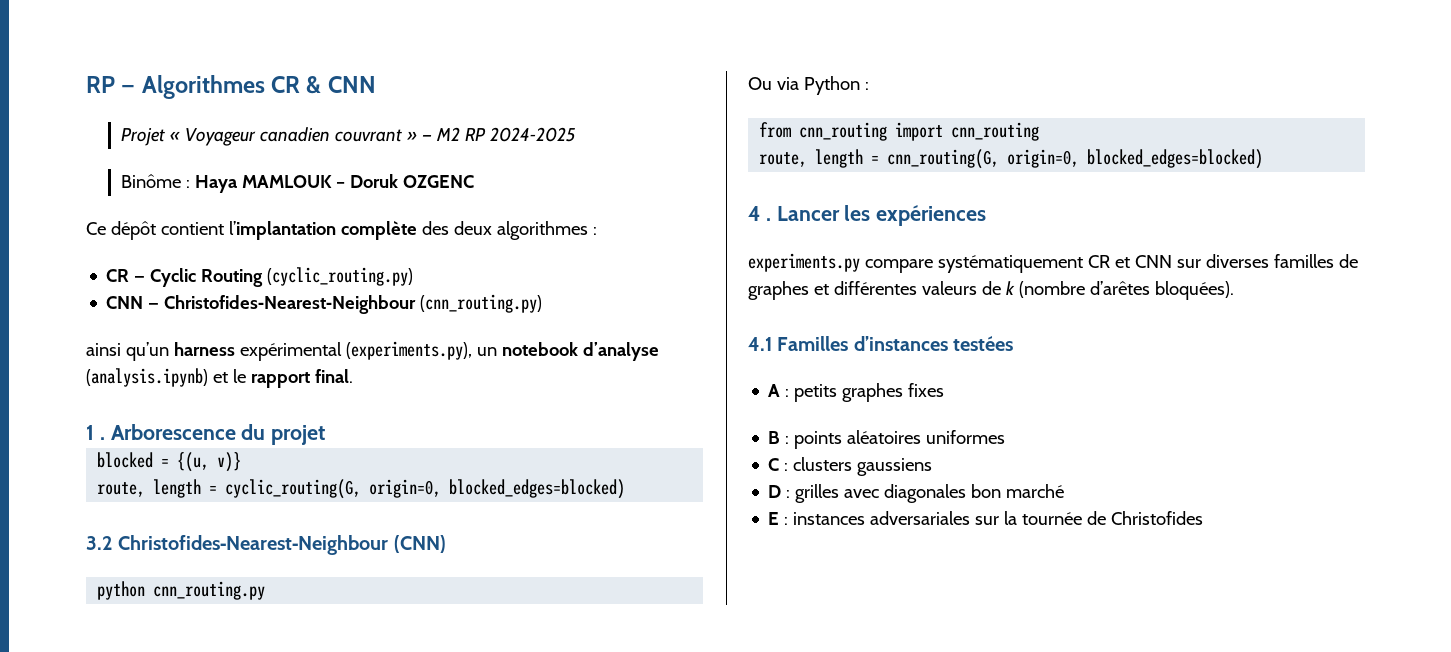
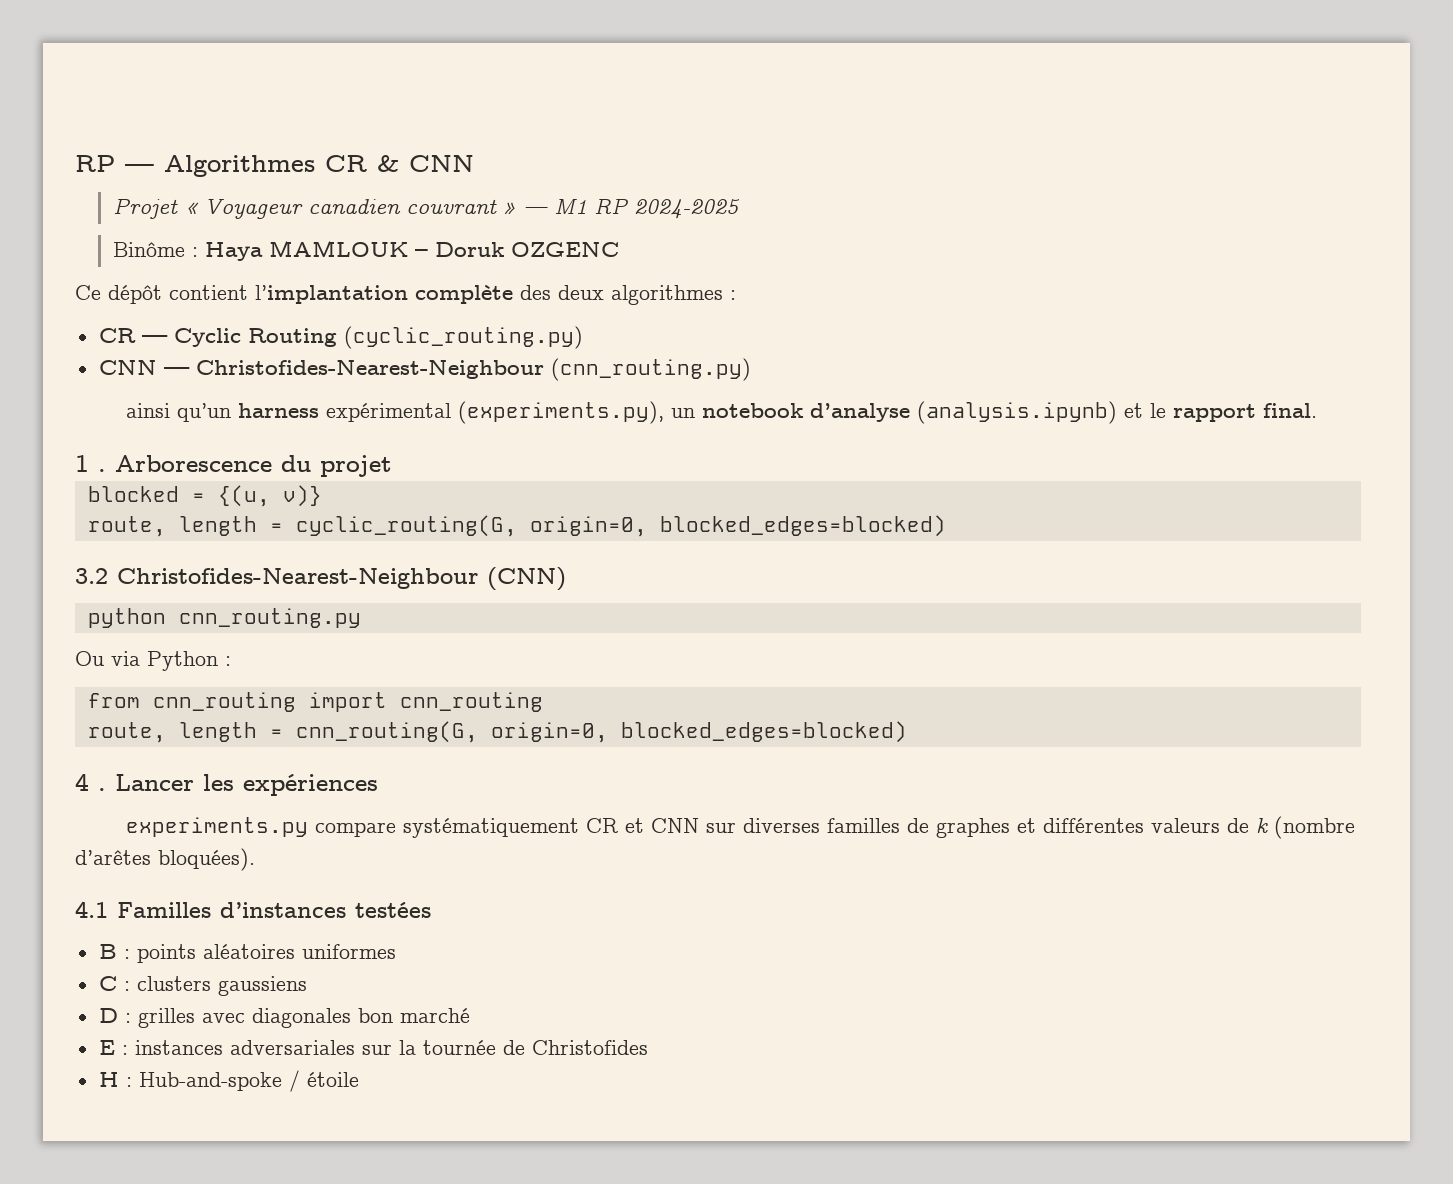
- Projet « Voyageur canadien couvrant » — M2 RP 2024‑2025
+ Projet « Voyageur canadien couvrant » — M1 RP 2024‑2025
- A : petits graphes fixes
+ H : Hub‑and‑spoke / étoile

